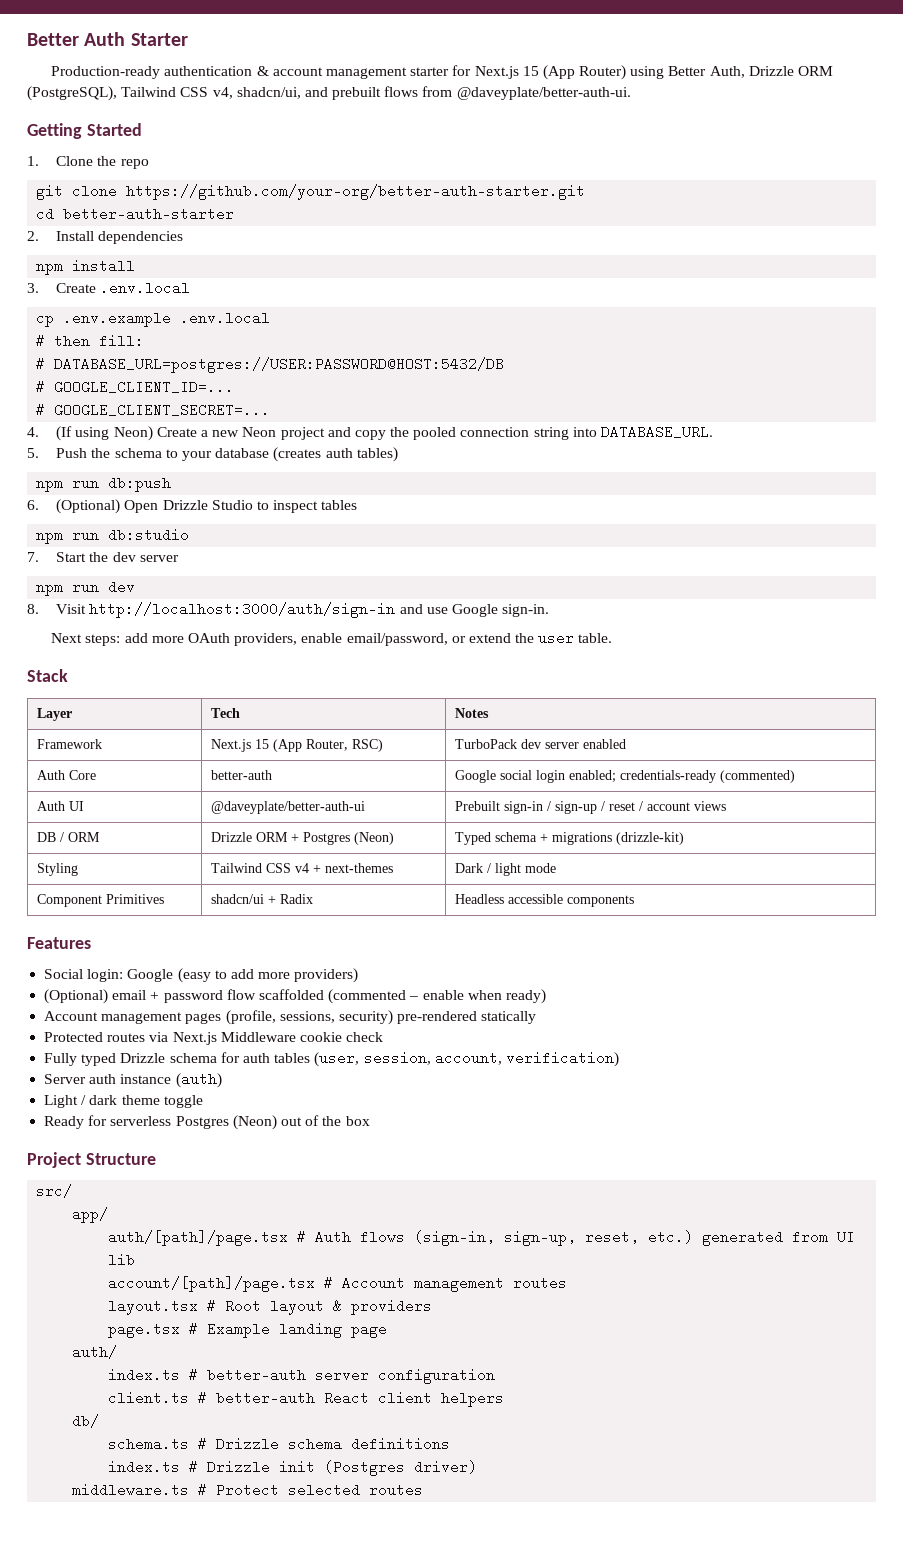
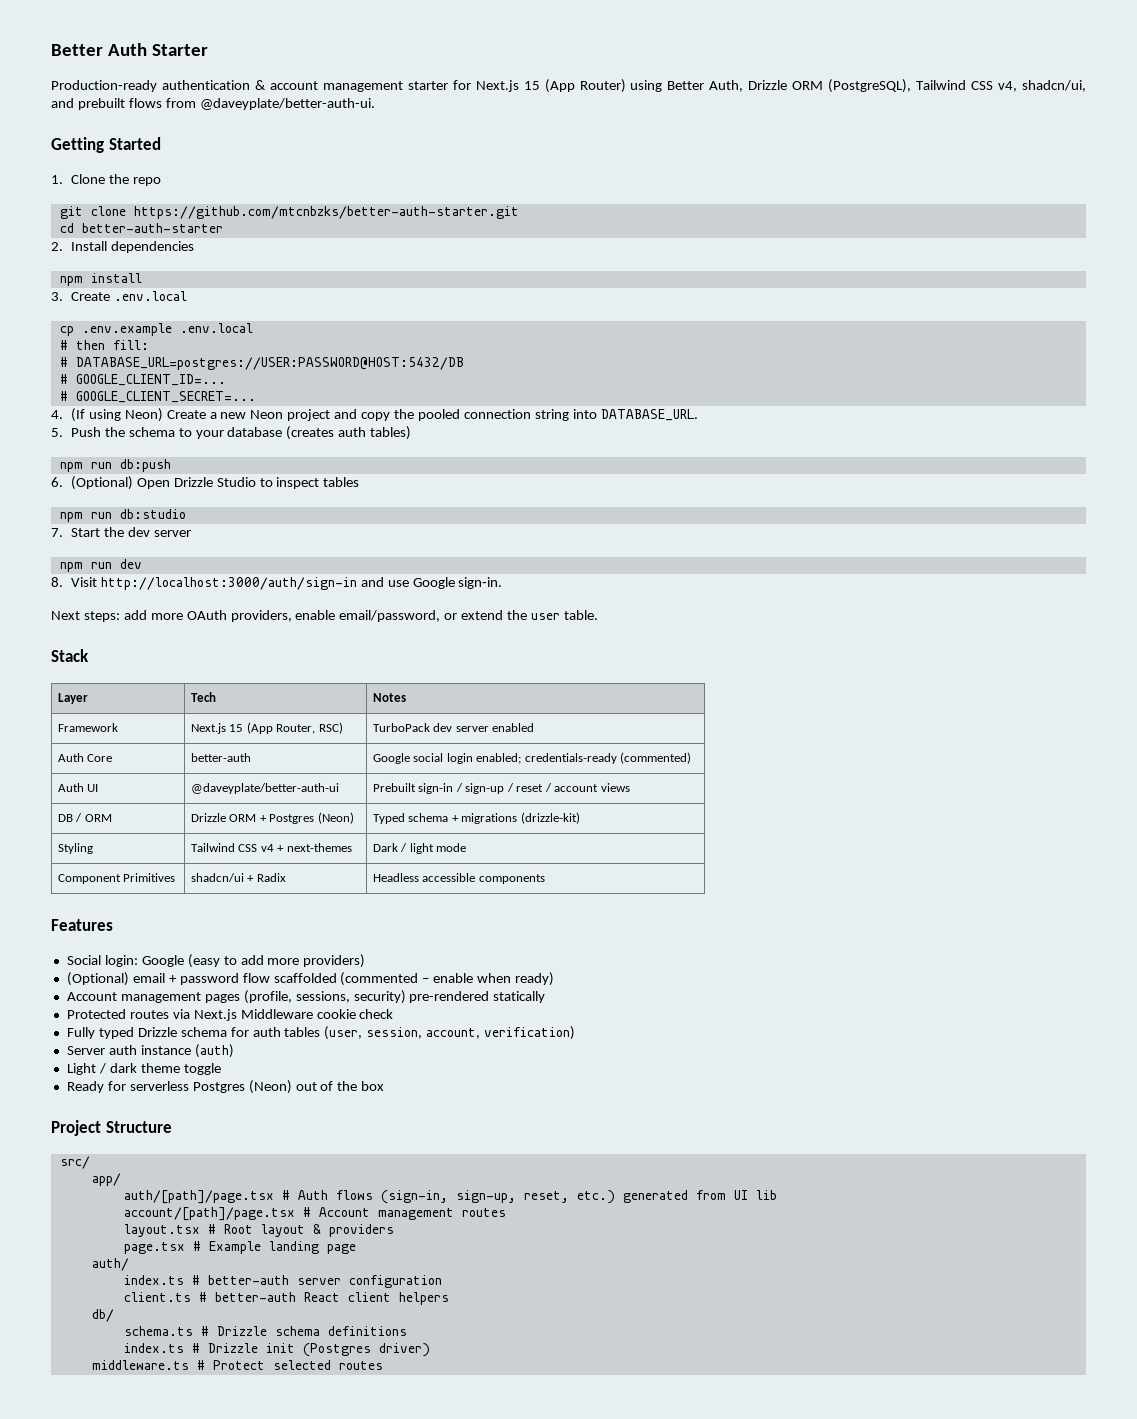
- git clone https://github.com/your-org/better-auth-starter.git
+ git clone https://github.com/mtcnbzks/better-auth-starter.git

